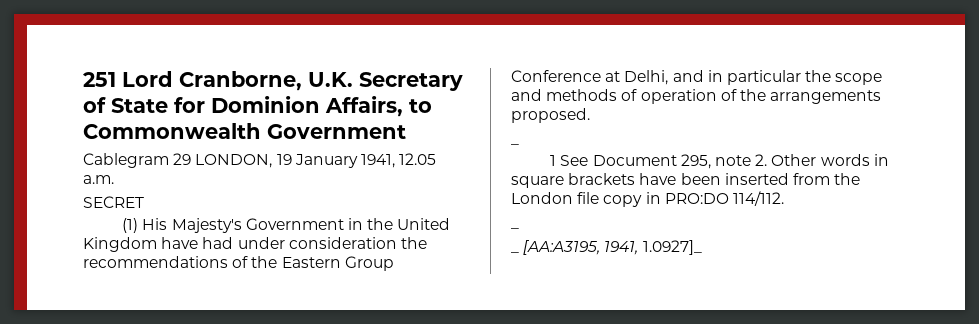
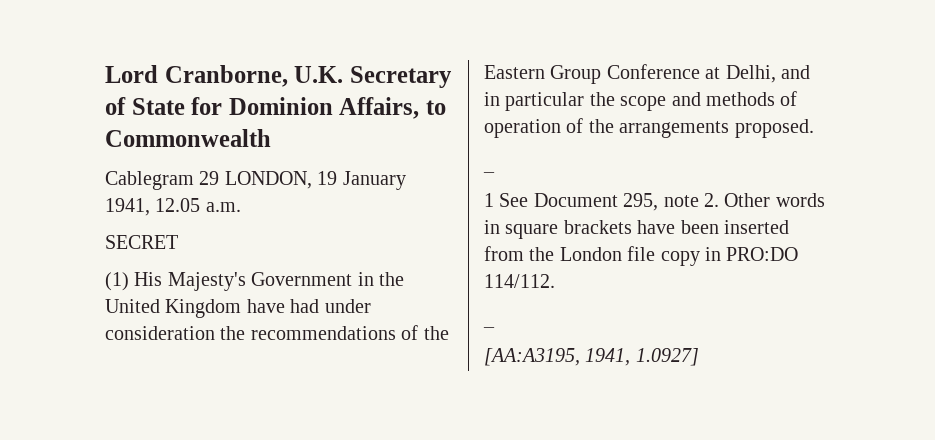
- 251 Lord Cranborne, U.K. Secretary of State for Dominion Affairs, to Commonwealth Government
+ Lord Cranborne, U.K. Secretary of State for Dominion Affairs, to Commonwealth
- _ [AA:A3195, 1941, 1.0927]_
+ [AA:A3195, 1941, 1.0927]

